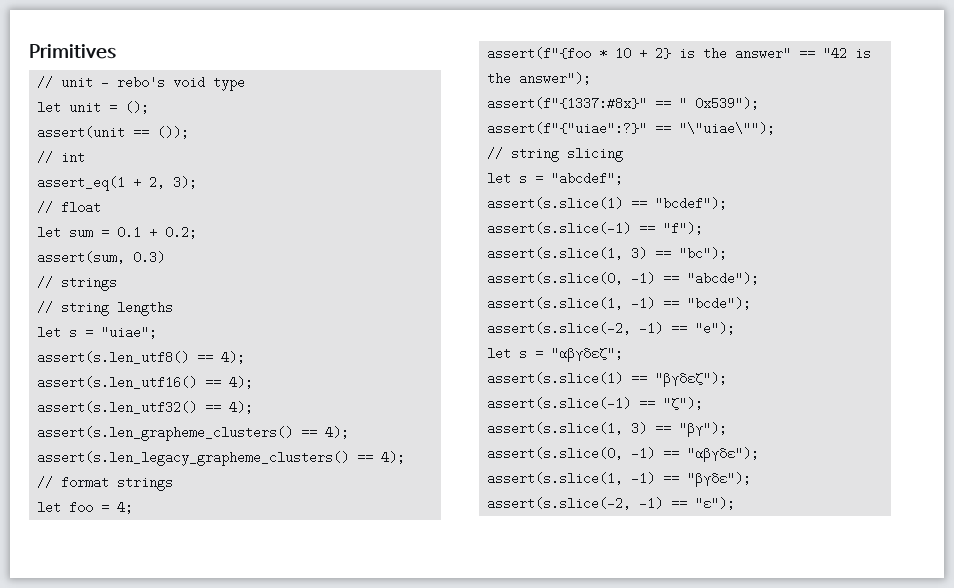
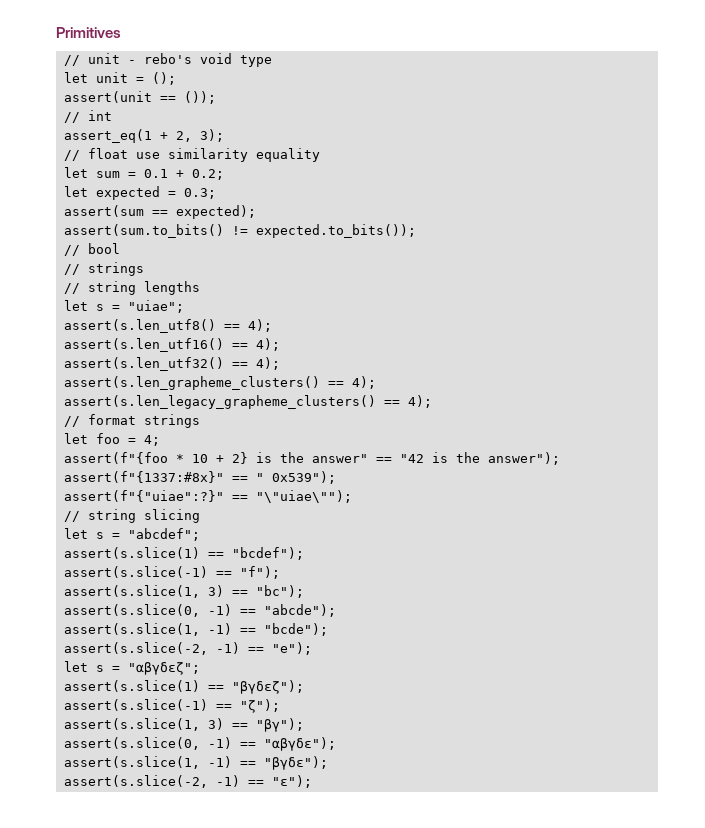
- // float
+ // float use similarity equality
- assert(sum, 0.3)
+ let expected = 0.3;
+ assert(sum == expected);
+ assert(sum.to_bits() != expected.to_bits());
+ // bool

